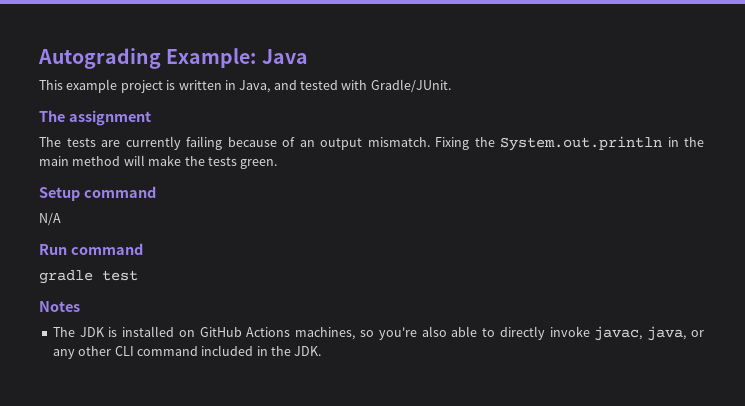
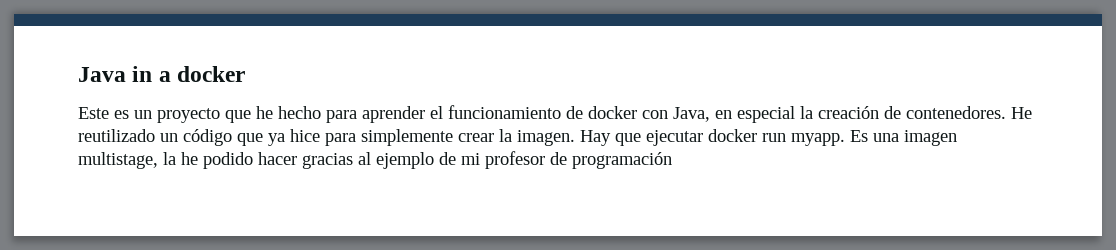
- Autograding Example: Java
- This example project is written in Java, and tested with Gradle/JUnit.
- The assignment
- The tests are currently failing because of an output mismatch. Fixing the System.out.println in the main method will make the tests green.
- Setup command
- N/A
- Run command
- gradle test
- Notes
- The JDK is installed on GitHub Actions machines, so you're also able to directly invoke javac, java, or any other CLI command included in the JDK.
+ Java in a docker
+ Este es un proyecto que he hecho para aprender el funcionamiento de docker con Java, en especial la creación de contenedores. He reutilizado un código que ya hice para simplemente crear la imagen. Hay que ejecutar docker run myapp. Es una imagen multistage, la he podido hacer gracias al ejemplo de mi profesor de programación

